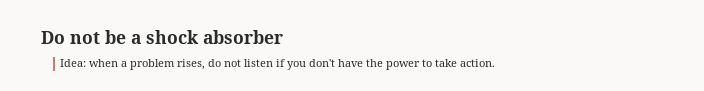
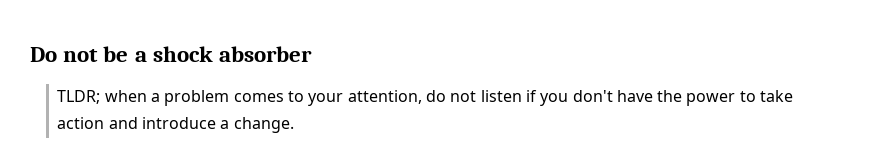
- Idea: when a problem rises, do not listen if you don't have the power to take action.
+ TLDR; when a problem comes to your attention, do not listen if you don't have the power to take action and introduce a change.

